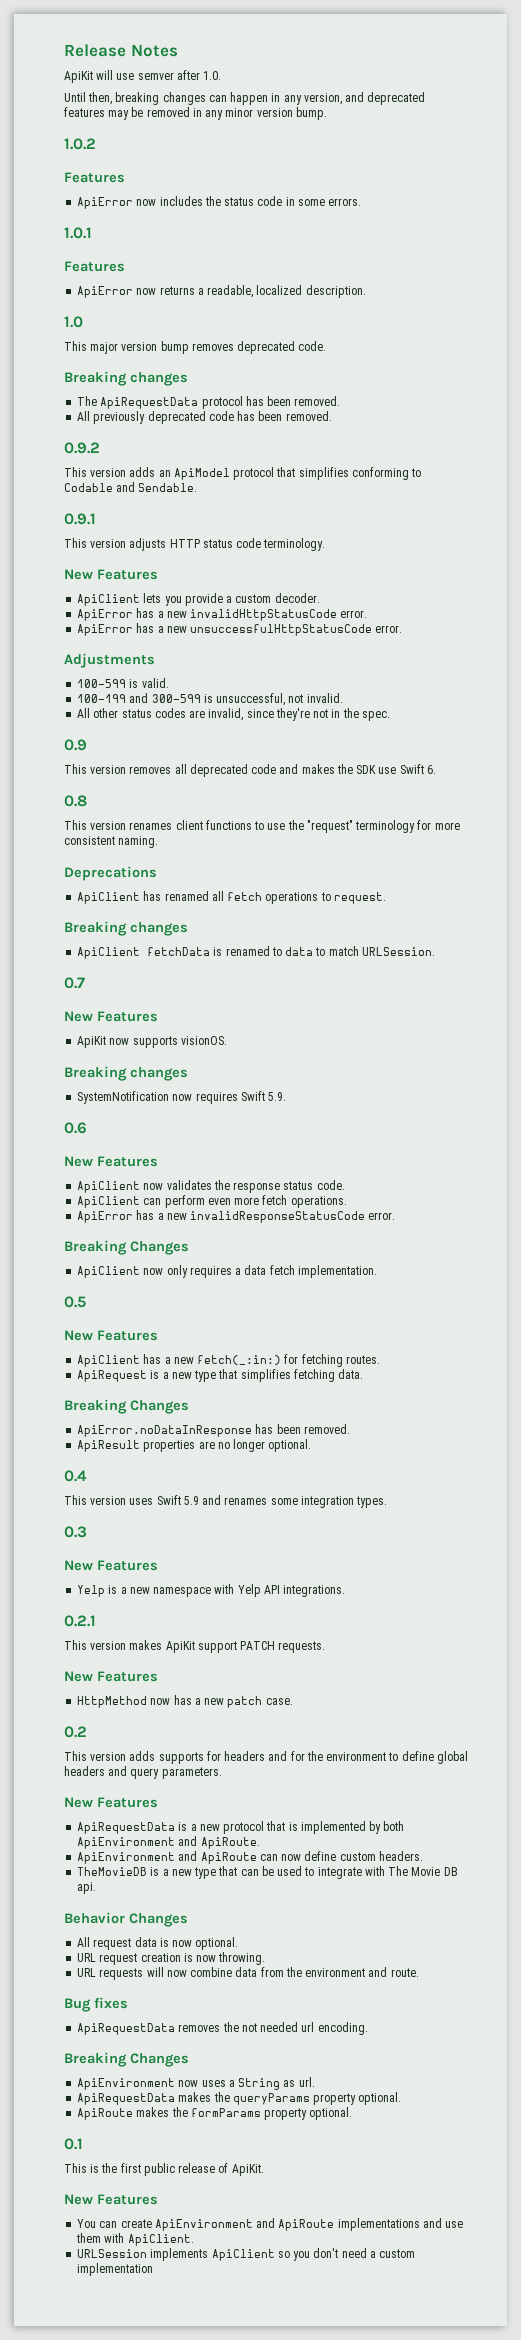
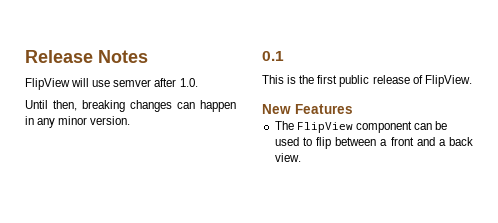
- ApiKit will use semver after 1.0.
+ FlipView will use semver after 1.0.
- Until then, breaking changes can happen in any version, and deprecated features may be removed in any minor version bump.
- 1.0.2
- Features
- ApiError now includes the status code in some errors.
- 1.0.1
- Features
- ApiError now returns a readable, localized description.
- 1.0
- This major version bump removes deprecated code.
- Breaking changes
- The ApiRequestData protocol has been removed.
- All previously deprecated code has been removed.
- 0.9.2
- This version adds an ApiModel protocol that simplifies conforming to Codable and Sendable.
- 0.9.1
- This version adjusts HTTP status code terminology.
- New Features
- ApiClient lets you provide a custom decoder.
- ApiError has a new invalidHttpStatusCode error.
- ApiError has a new unsuccessfulHttpStatusCode error.
- Adjustments
- 100-599 is valid.
- 100-199 and 300-599 is unsuccessful, not invalid.
- All other status codes are invalid, since they're not in the spec.
- 0.9
- This version removes all deprecated code and makes the SDK use Swift 6.
- 0.8
- This version renames client functions to use the "request" terminology for more consistent naming.
- Deprecations
- ApiClient has renamed all fetch operations to request.
- Breaking changes
- ApiClient fetchData is renamed to data to match URLSession.
- 0.7
- New Features
- ApiKit now supports visionOS.
- Breaking changes
- SystemNotification now requires Swift 5.9.
- 0.6
- New Features
- ApiClient now validates the response status code.
- ApiClient can perform even more fetch operations.
- ApiError has a new invalidResponseStatusCode error.
- Breaking Changes
- ApiClient now only requires a data fetch implementation.
- 0.5
- New Features
- ApiClient has a new fetch(_:in:) for fetching routes.
- ApiRequest is a new type that simplifies fetching data.
- Breaking Changes
- ApiError.noDataInResponse has been removed.
- ApiResult properties are no longer optional.
- 0.4
- This version uses Swift 5.9 and renames some integration types.
- 0.3
- New Features
- Yelp is a new namespace with Yelp API integrations.
- 0.2.1
- This version makes ApiKit support PATCH requests.
- New Features
- HttpMethod now has a new patch case.
- 0.2
- This version adds supports for headers and for the environment to define global headers and query parameters.
- New Features
- ApiRequestData is a new protocol that is implemented by both ApiEnvironment and ApiRoute.
- ApiEnvironment and ApiRoute can now define custom headers.
- TheMovieDB is a new type that can be used to integrate with The Movie DB api.
- Behavior Changes
- All request data is now optional.
- URL request creation is now throwing.
- URL requests will now combine data from the environment and route.
- Bug fixes
- ApiRequestData removes the not needed url encoding.
- Breaking Changes
- ApiEnvironment now uses a String as url.
- ApiRequestData makes the queryParams property optional.
- ApiRoute makes the formParams property optional.
+ Until then, breaking changes can happen in any minor version.
- This is the first public release of ApiKit.
+ This is the first public release of FlipView.
  New Features
- You can create ApiEnvironment and ApiRoute implementations and use them with ApiClient.
- URLSession implements ApiClient so you don't need a custom implementation
+ The FlipView component can be used to flip between a front and a back view.

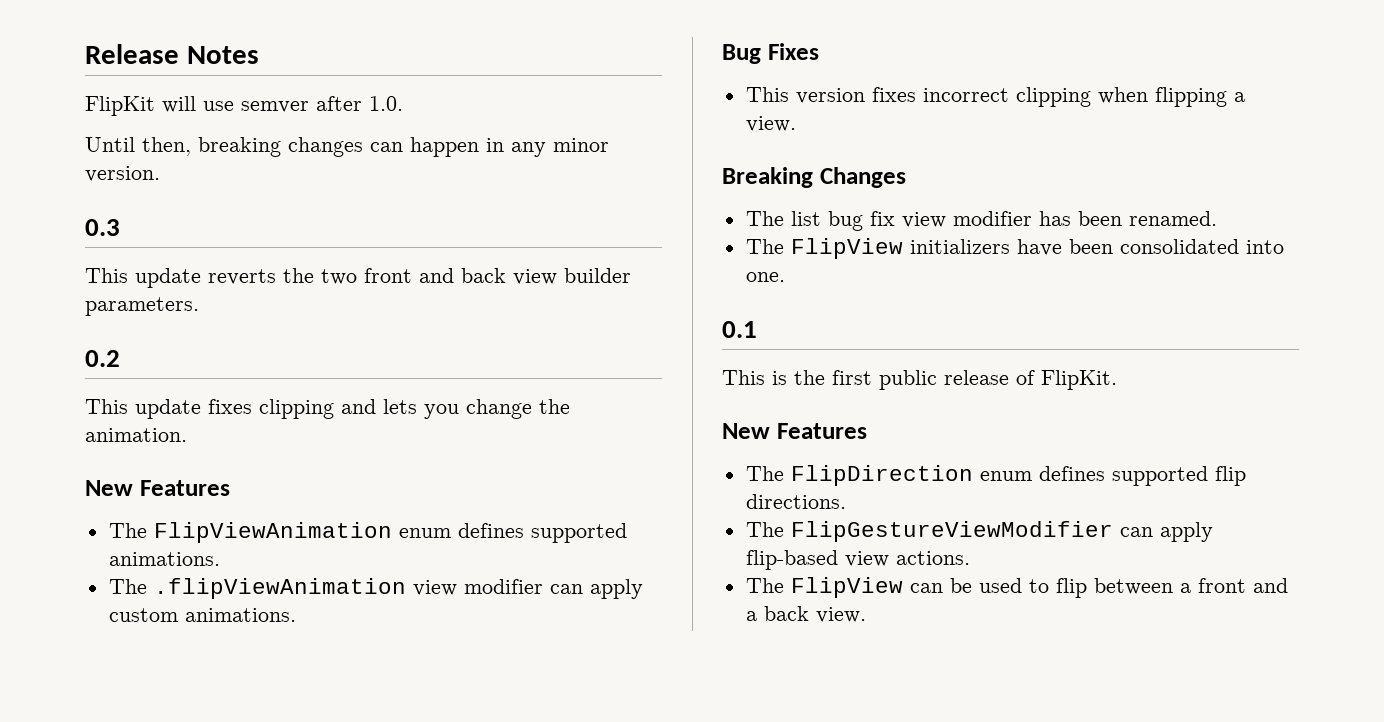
- FlipView will use semver after 1.0.
+ FlipKit will use semver after 1.0.
+ 0.3
+ This update reverts the two front and back view builder parameters.
+ 0.2
+ This update fixes clipping and lets you change the animation.
+ New Features
+ The FlipViewAnimation enum defines supported animations.
+ The .flipViewAnimation view modifier can apply custom animations.
+ Bug Fixes
+ This version fixes incorrect clipping when flipping a view.
+ Breaking Changes
+ The list bug fix view modifier has been renamed.
+ The FlipView initializers have been consolidated into one.
- This is the first public release of FlipView.
+ This is the first public release of FlipKit.
  New Features
- The FlipView component can be used to flip between a front and a back view.
+ The FlipDirection enum defines supported flip directions.
+ The FlipGestureViewModifier can apply flip-based view actions.
+ The FlipView can be used to flip between a front and a back view.

